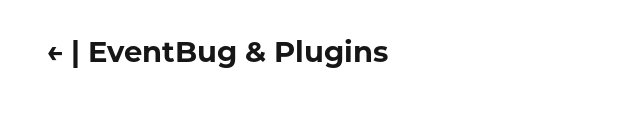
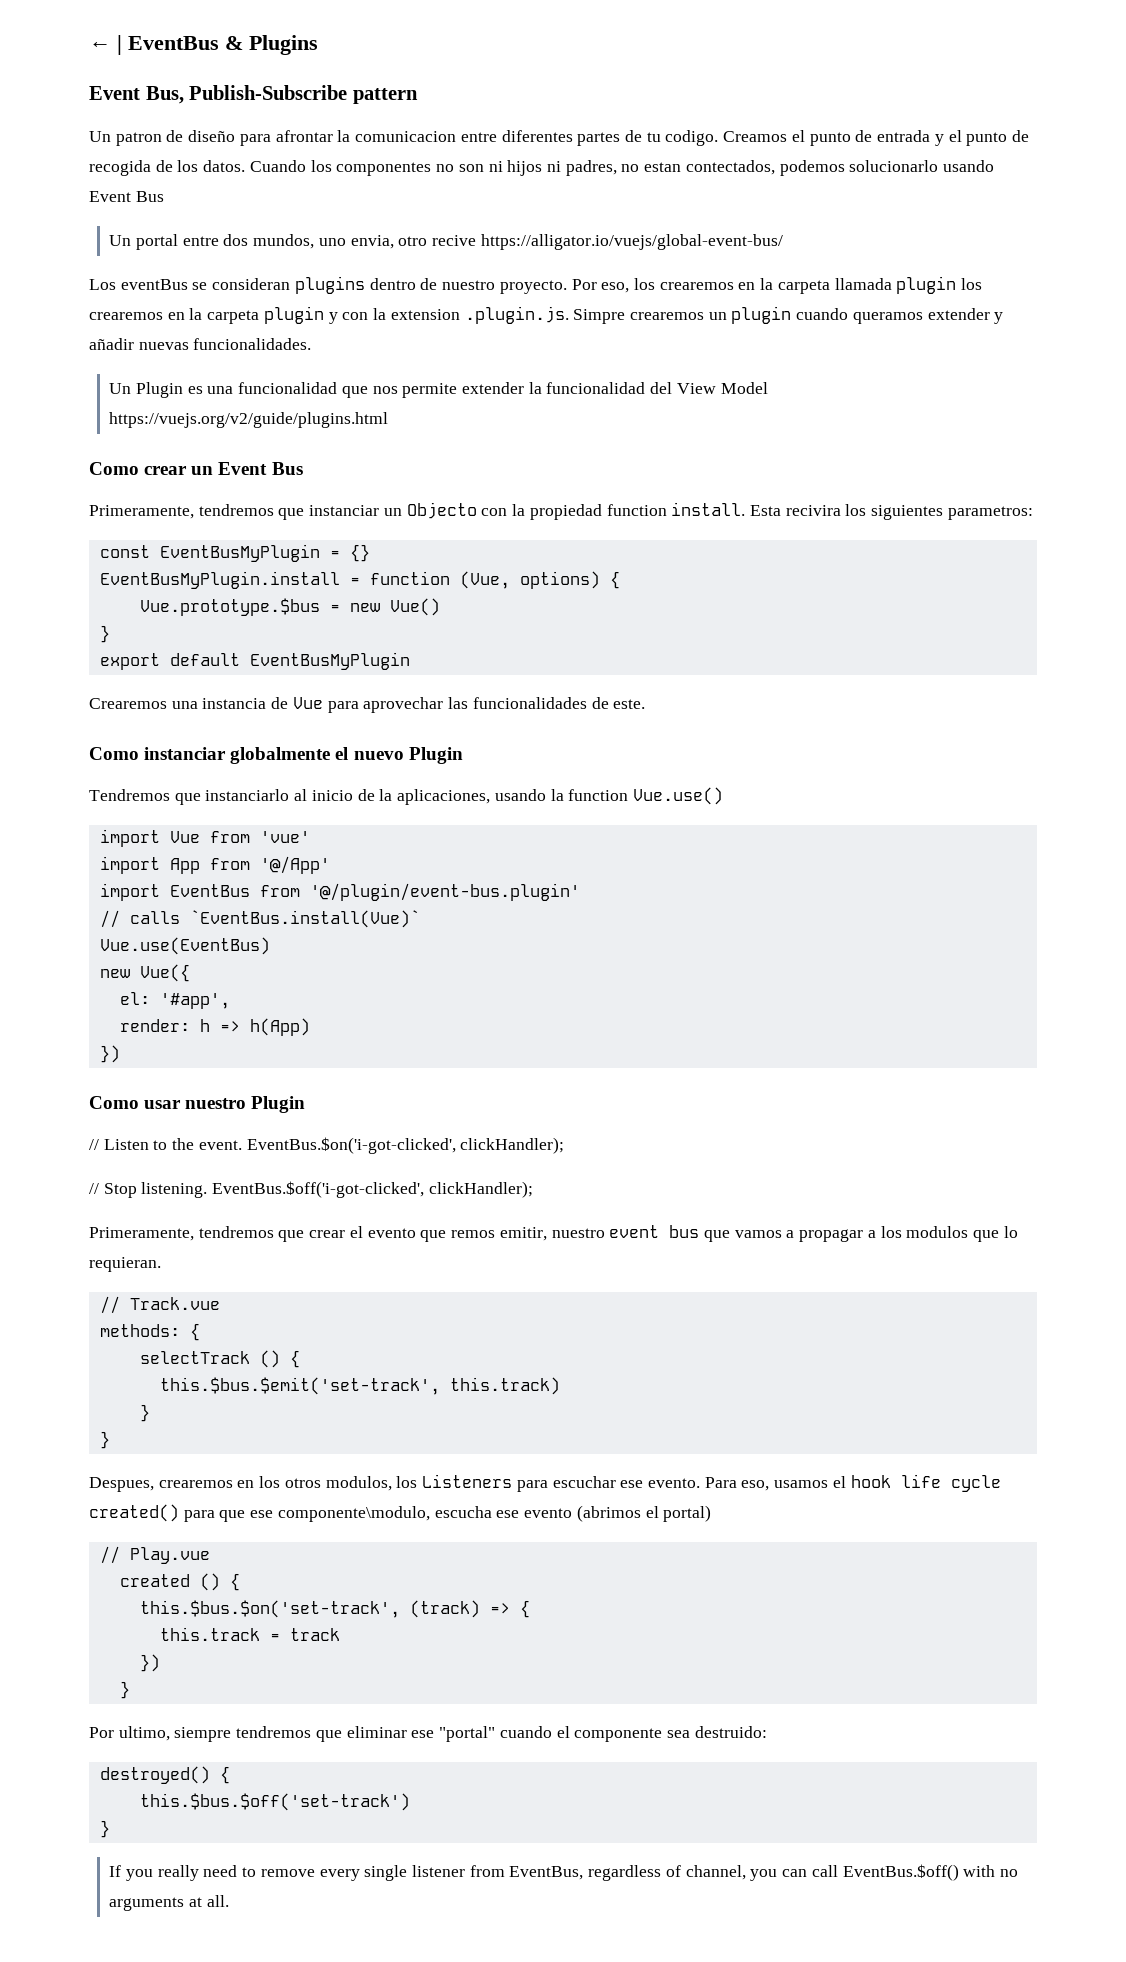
- ← | EventBug & Plugins
+ ← | EventBus & Plugins
+ Event Bus, Publish-Subscribe pattern
+ Un patron de diseño para afrontar la comunicacion entre diferentes partes de tu codigo. Creamos el punto de entrada y el punto de recogida de los datos. Cuando los componentes no son ni hijos ni padres, no estan contectados, podemos solucionarlo usando Event Bus
+ Un portal entre dos mundos, uno envia, otro recive https://alligator.io/vuejs/global-event-bus/
+ Los eventBus se consideran plugins dentro de nuestro proyecto. Por eso, los crearemos en la carpeta llamada plugin los crearemos en la carpeta plugin y con la extension .plugin.js. Simpre crearemos un plugin cuando queramos extender y añadir nuevas funcionalidades.
+ Un Plugin es una funcionalidad que nos permite extender la funcionalidad del View Model https://vuejs.org/v2/guide/plugins.html
+ Como crear un Event Bus
+ Primeramente, tendremos que instanciar un Objecto con la propiedad function install. Esta recivira los siguientes parametros:
+ const EventBusMyPlugin = {}
+ EventBusMyPlugin.install = function (Vue, options) {
+ Vue.prototype.$bus = new Vue()
+ }
+ export default EventBusMyPlugin
+ Crearemos una instancia de Vue para aprovechar las funcionalidades de este.
+ Como instanciar globalmente el nuevo Plugin
+ Tendremos que instanciarlo al inicio de la aplicaciones, usando la function Vue.use()
+ import Vue from 'vue'
+ import App from '@/App'
+ import EventBus from '@/plugin/event-bus.plugin'
+ // calls `EventBus.install(Vue)`
+ Vue.use(EventBus)
+ new Vue({
+ el: '#app',
+ render: h => h(App)
+ })
+ Como usar nuestro Plugin
+ // Listen to the event. EventBus.$on('i-got-clicked', clickHandler);
+ // Stop listening. EventBus.$off('i-got-clicked', clickHandler);
+ Primeramente, tendremos que crear el evento que remos emitir, nuestro event bus que vamos a propagar a los modulos que lo requieran.
+ // Track.vue
+ methods: {
+ selectTrack () {
+ this.$bus.$emit('set-track', this.track)
+ }
+ }
+ Despues, crearemos en los otros modulos, los Listeners para escuchar ese evento. Para eso, usamos el hook life cycle created() para que ese componente\modulo, escucha ese evento (abrimos el portal)
+ // Play.vue
+ created () {
+ this.$bus.$on('set-track', (track) => {
+ this.track = track
+ })
+ }
+ Por ultimo, siempre tendremos que eliminar ese "portal" cuando el componente sea destruido:
+ destroyed() {
+ this.$bus.$off('set-track')
+ }
+ If you really need to remove every single listener from EventBus, regardless of channel, you can call EventBus.$off() with no arguments at all.

